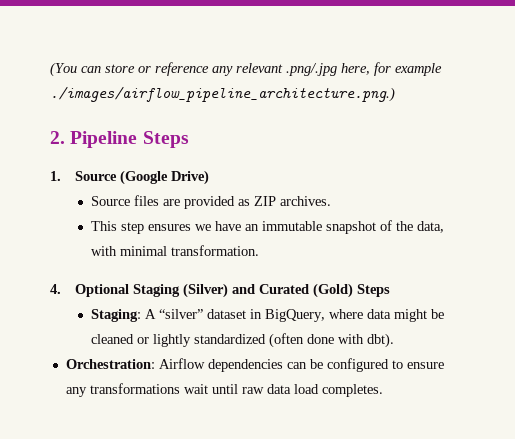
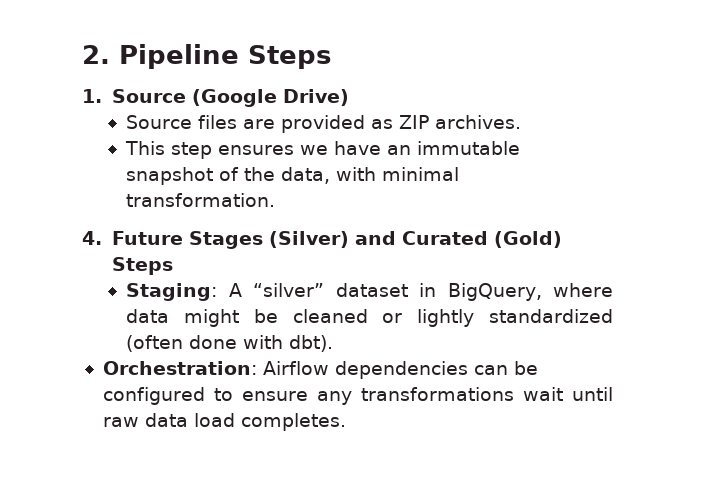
- (You can store or reference any relevant .png/.jpg here, for example ./images/airflow_pipeline_architecture.png.)
- 4. Optional Staging (Silver) and Curated (Gold) Steps
+ 4. Future Stages (Silver) and Curated (Gold) Steps

